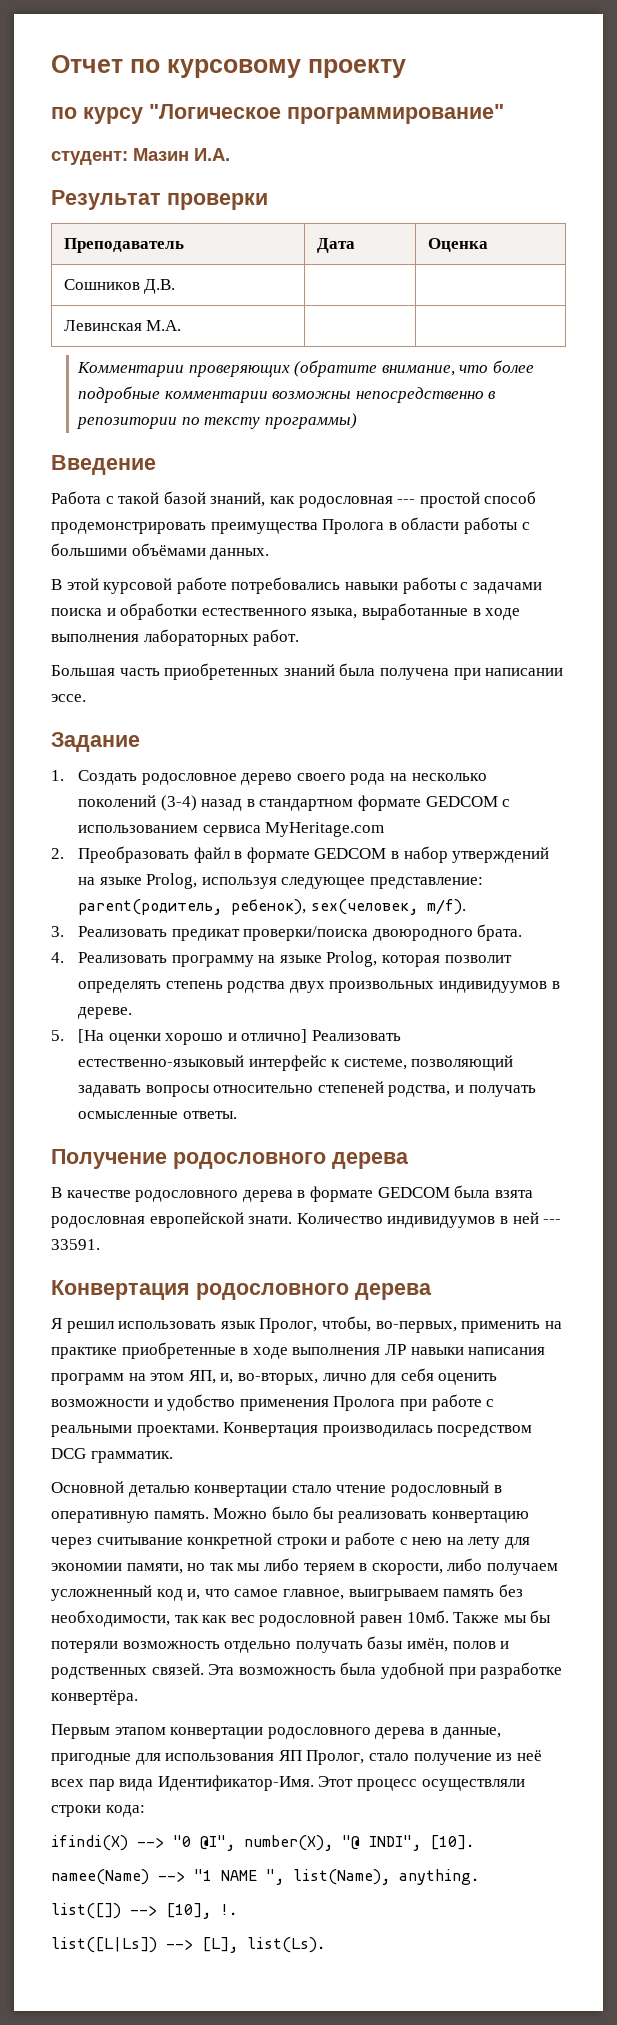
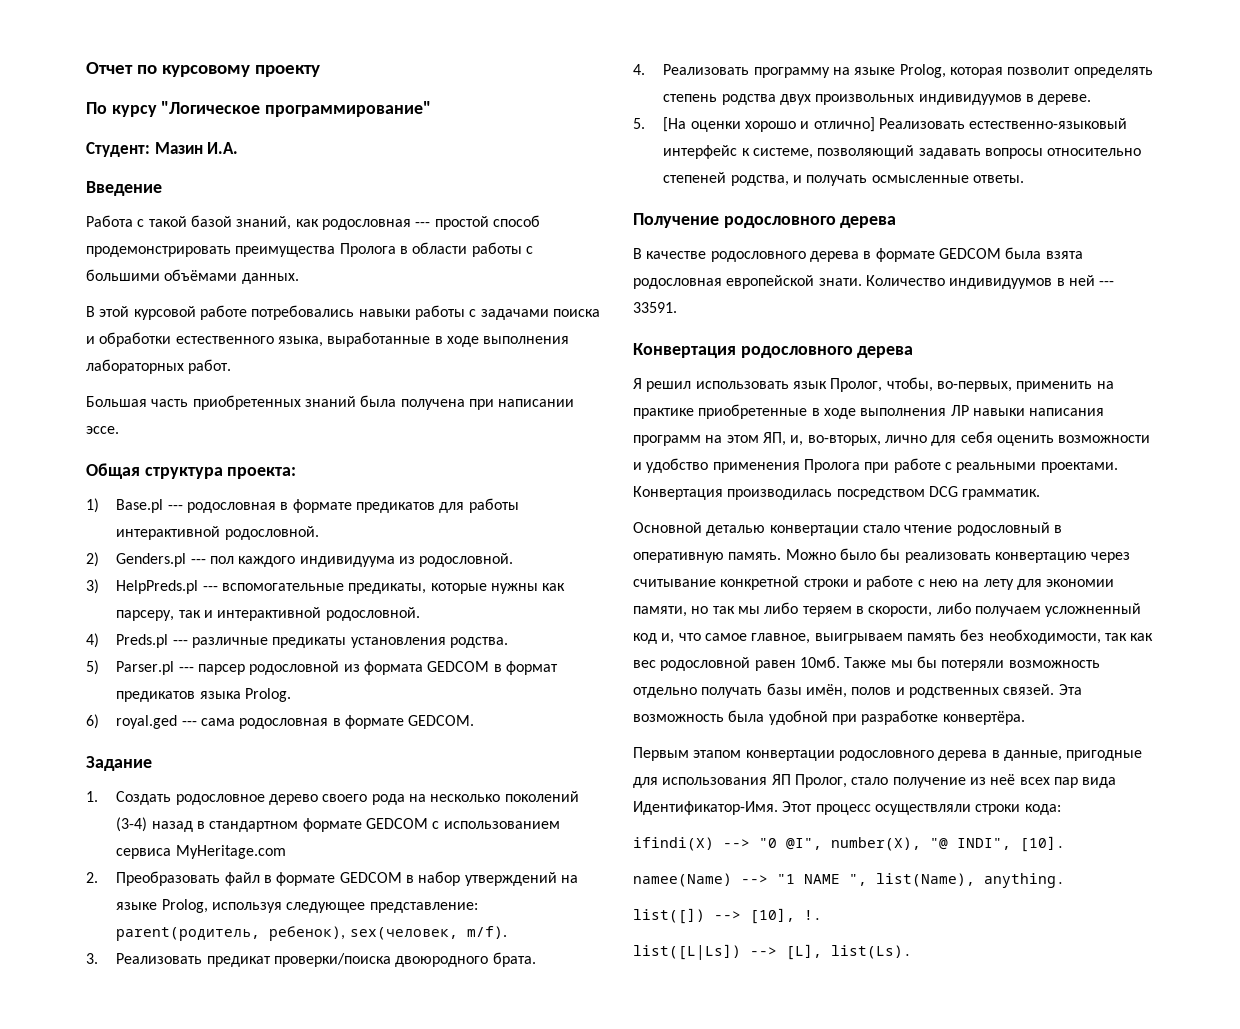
- по курсу "Логическое программирование"
+ По курсу "Логическое программирование"
- студент: Мазин И.А.
+ Студент: Мазин И.А.
- Результат проверки
- Преподаватель | Дата | Оценка
- Сошников Д.В. | |
- Левинская М.А. | |
- Комментарии проверяющих (обратите внимание, что более подробные комментарии возможны непосредственно в репозитории по тексту программы)
+ Общая структура проекта:
+ 1) Base.pl --- родословная в формате предикатов для работы интерактивной родословной.
+ 2) Genders.pl --- пол каждого индивидуума из родословной.
+ 3) HelpPreds.pl --- вспомогательные предикаты, которые нужны как парсеру, так и интерактивной родословной.
+ 4) Preds.pl --- различные предикаты установления родства.
+ 5) Parser.pl --- парсер родословной из формата GEDCOM в формат предикатов языка Prolog.
+ 6) royal.ged --- сама родословная в формате GEDCOM.

